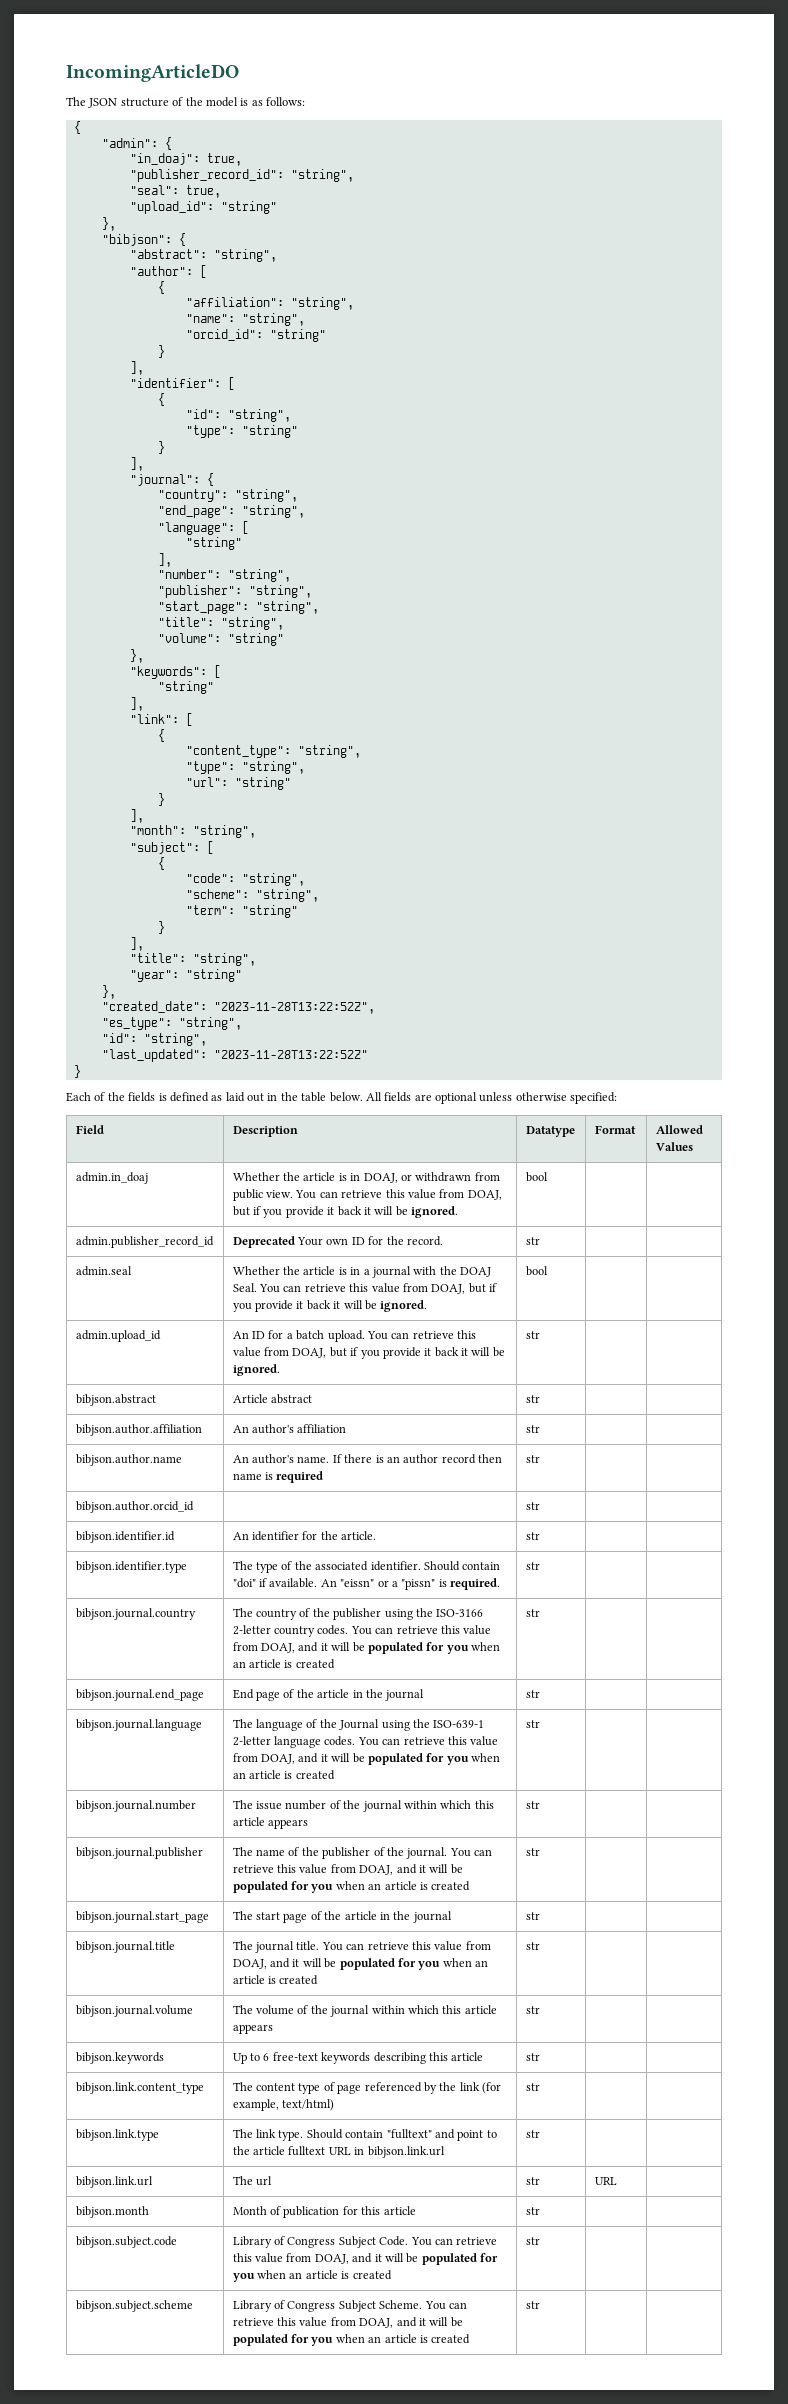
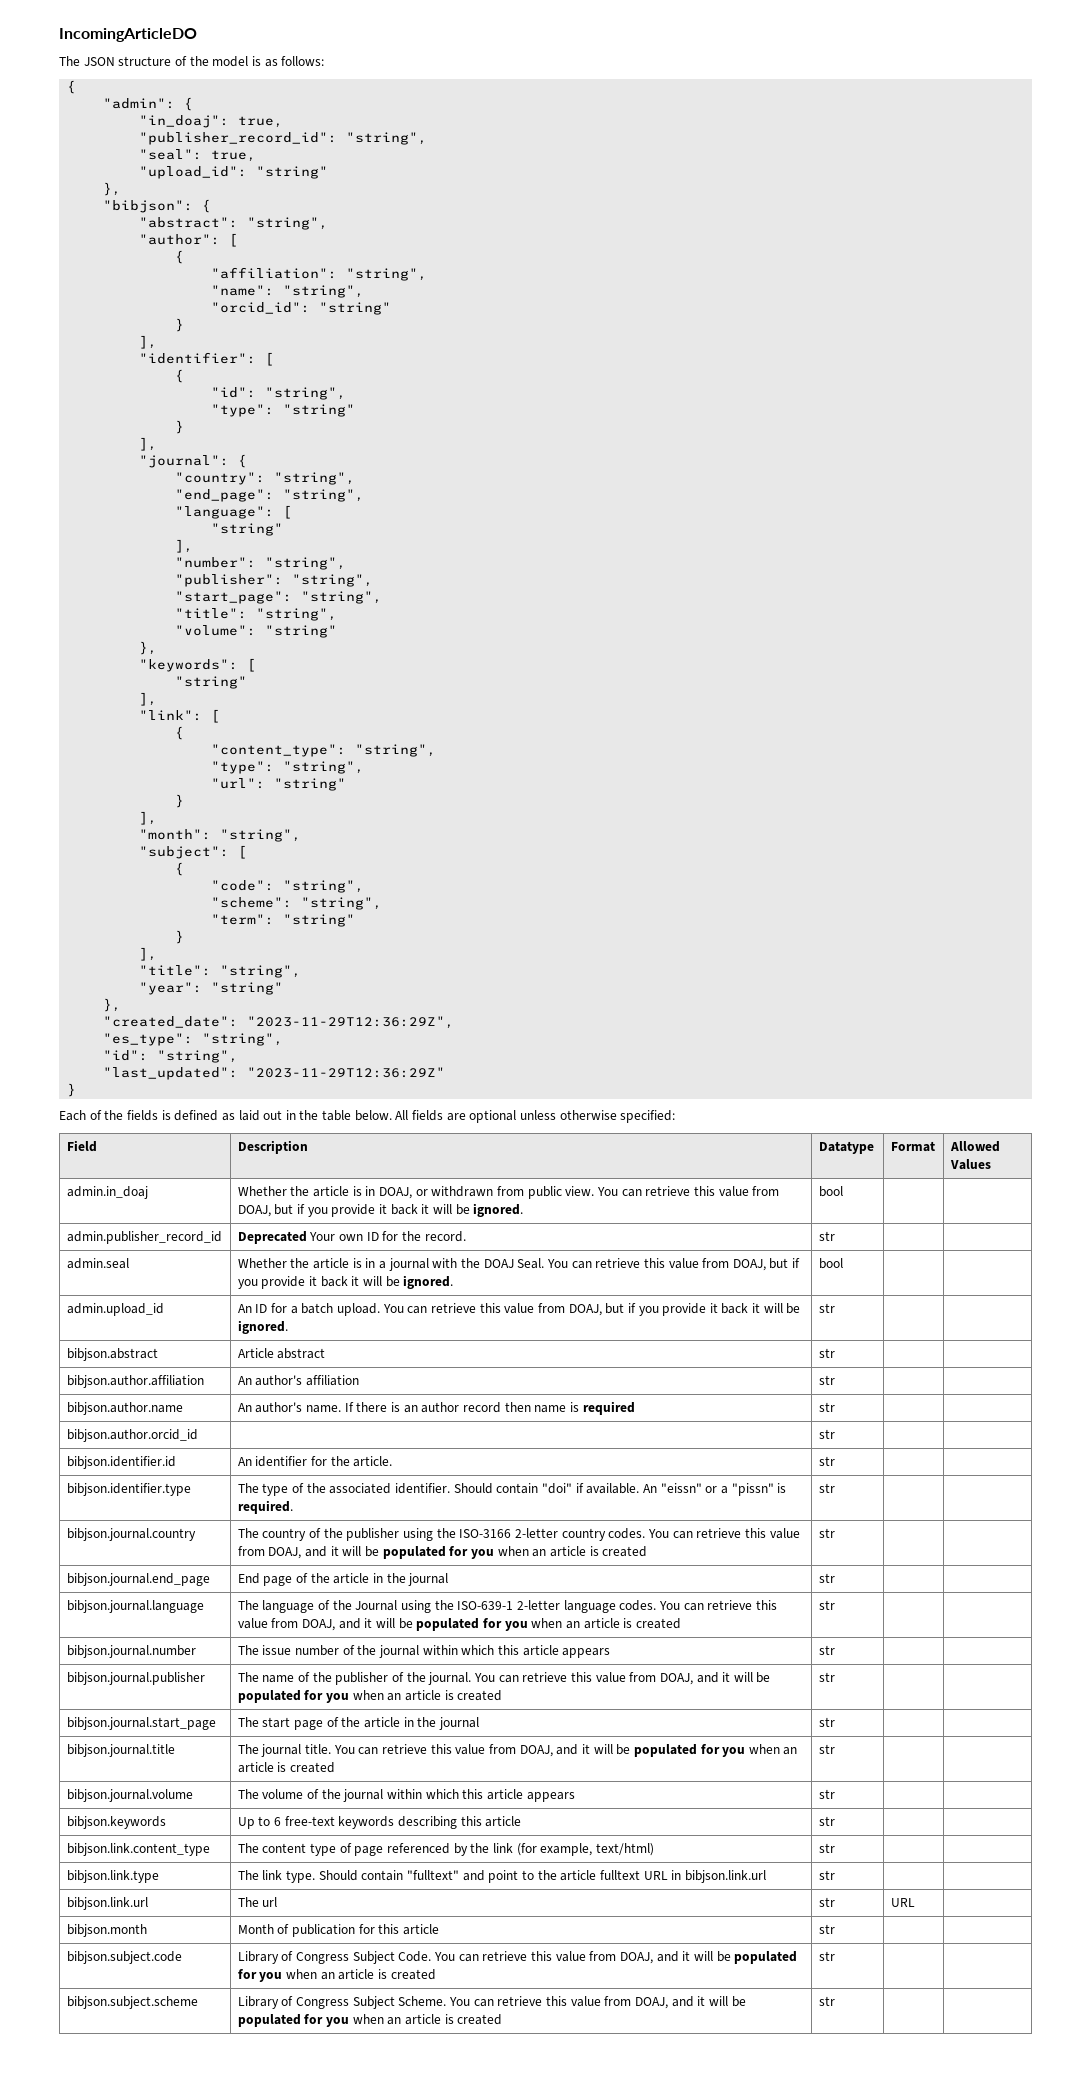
- "created_date": "2023-11-28T13:22:52Z",
+ "created_date": "2023-11-29T12:36:29Z",
- "last_updated": "2023-11-28T13:22:52Z"
+ "last_updated": "2023-11-29T12:36:29Z"

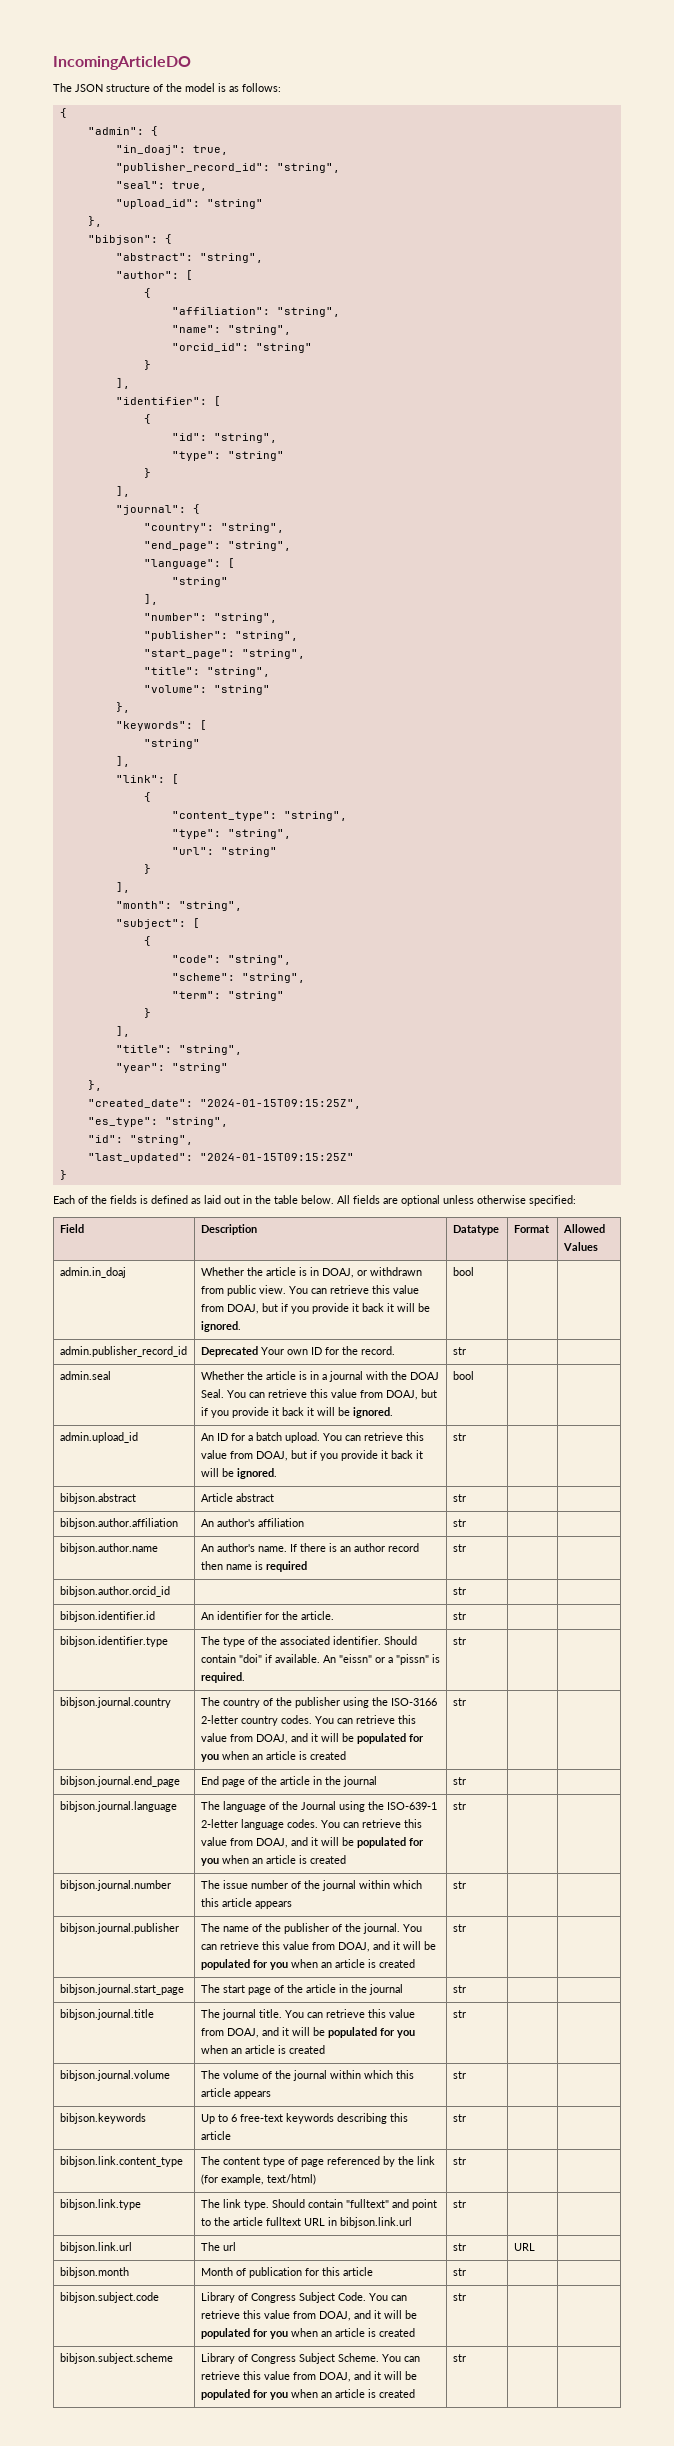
- "created_date": "2023-11-29T12:36:29Z",
+ "created_date": "2024-01-15T09:15:25Z",
- "last_updated": "2023-11-29T12:36:29Z"
+ "last_updated": "2024-01-15T09:15:25Z"

